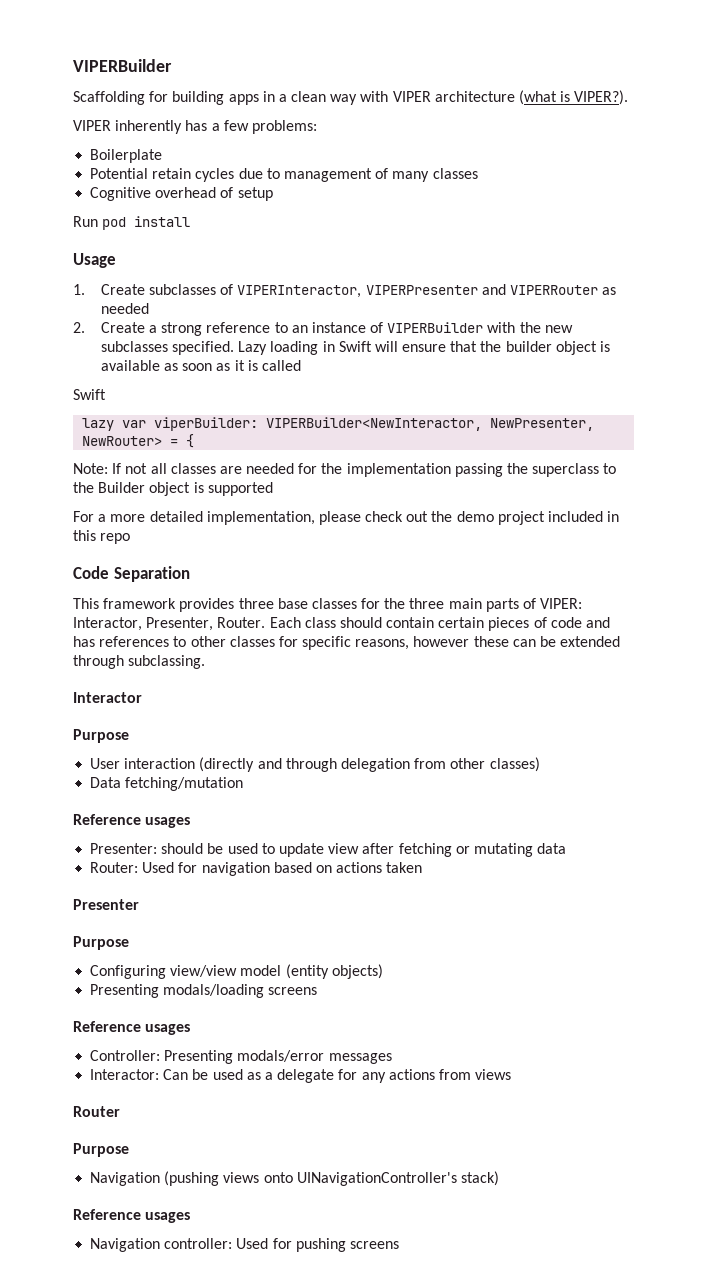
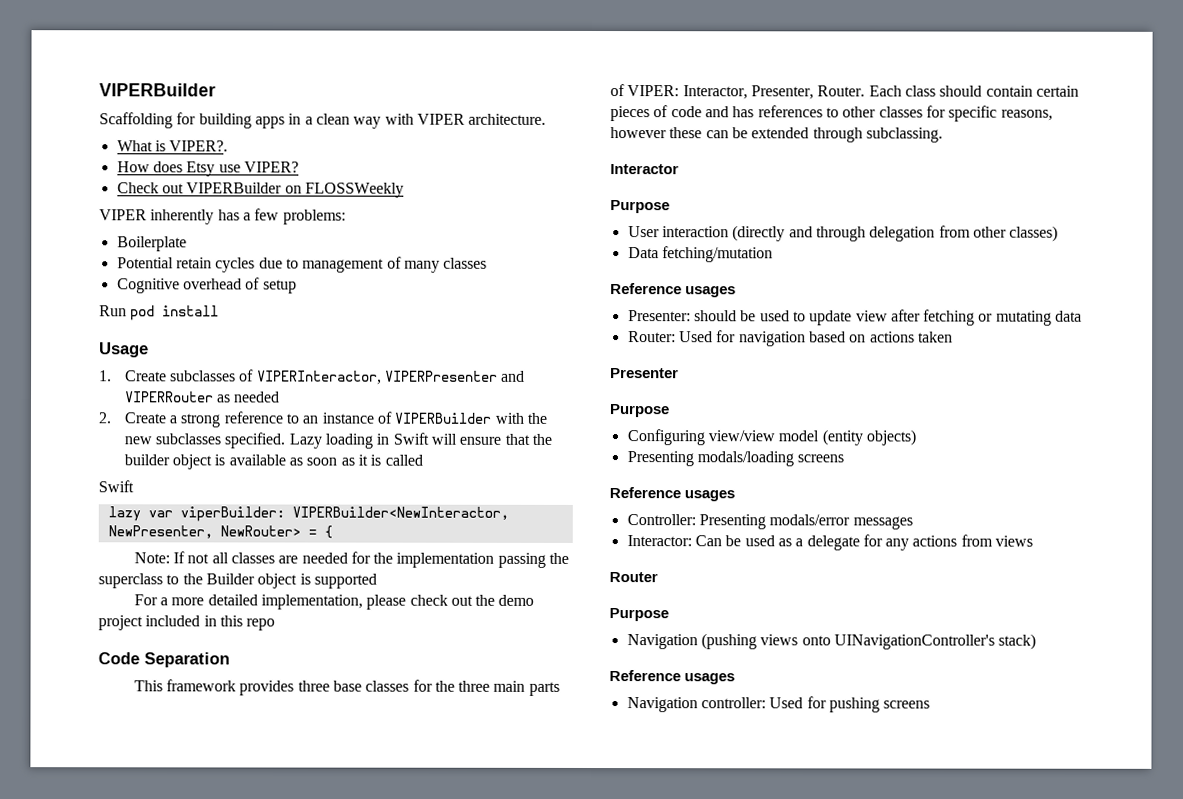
- Scaffolding for building apps in a clean way with VIPER architecture (what is VIPER?).
+ Scaffolding for building apps in a clean way with VIPER architecture.
+ What is VIPER?.
+ How does Etsy use VIPER?
+ Check out VIPERBuilder on FLOSSWeekly

